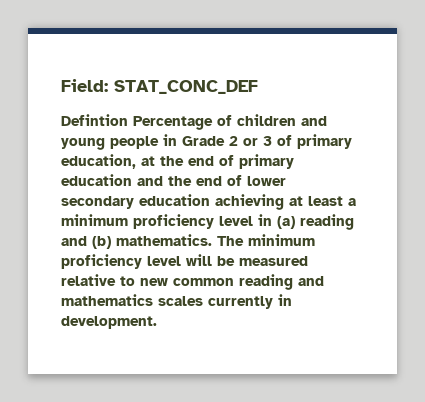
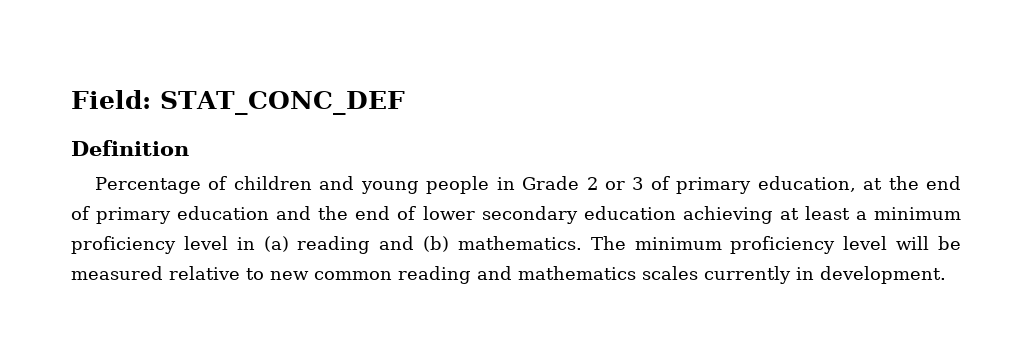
- Defintion Percentage of children and young people in Grade 2 or 3 of primary education, at the end of primary education and the end of lower secondary education achieving at least a minimum proficiency level in (a) reading and (b) mathematics.
+ Definition
+ Percentage of children and young people in Grade 2 or 3 of primary education, at the end of primary education and the end of lower secondary education achieving at least a minimum proficiency level in (a) reading and (b) mathematics.

